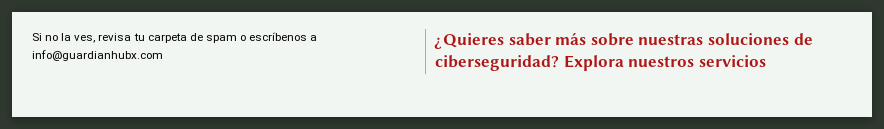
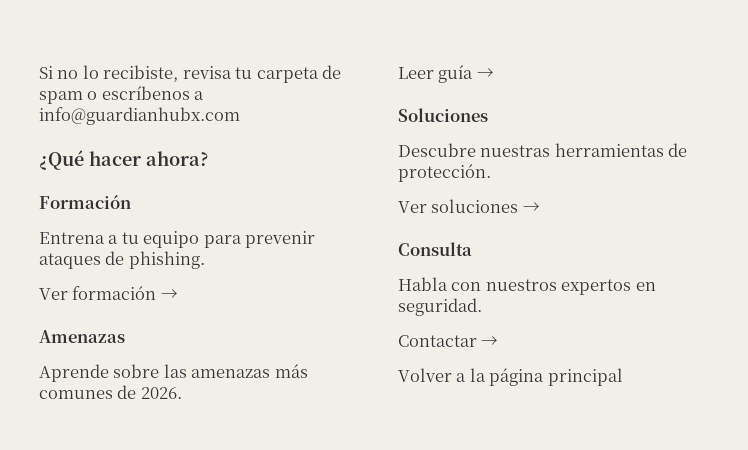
- Si no la ves, revisa tu carpeta de spam o escríbenos a info@guardianhubx.com
+ Si no lo recibiste, revisa tu carpeta de spam o escríbenos a info@guardianhubx.com
- ¿Quieres saber más sobre nuestras soluciones de ciberseguridad? Explora nuestros servicios
+ ¿Qué hacer ahora?
+ Formación
+ Entrena a tu equipo para prevenir ataques de phishing.
+ Ver formación →
+ Amenazas
+ Aprende sobre las amenazas más comunes de 2026.
+ Leer guía →
+ Soluciones
+ Descubre nuestras herramientas de protección.
+ Ver soluciones →
+ Consulta
+ Habla con nuestros expertos en seguridad.
+ Contactar →
+ Volver a la página principal

